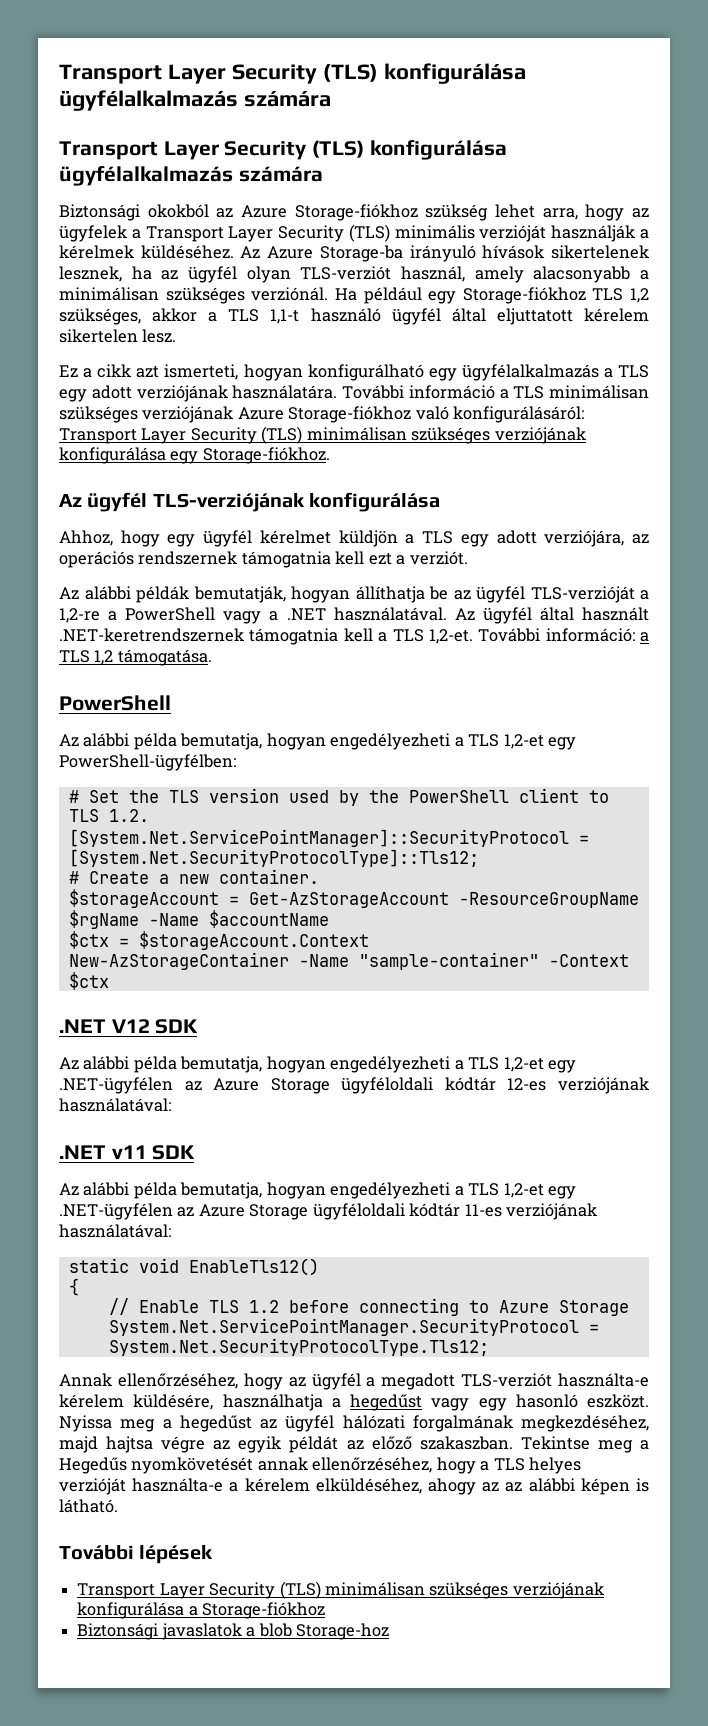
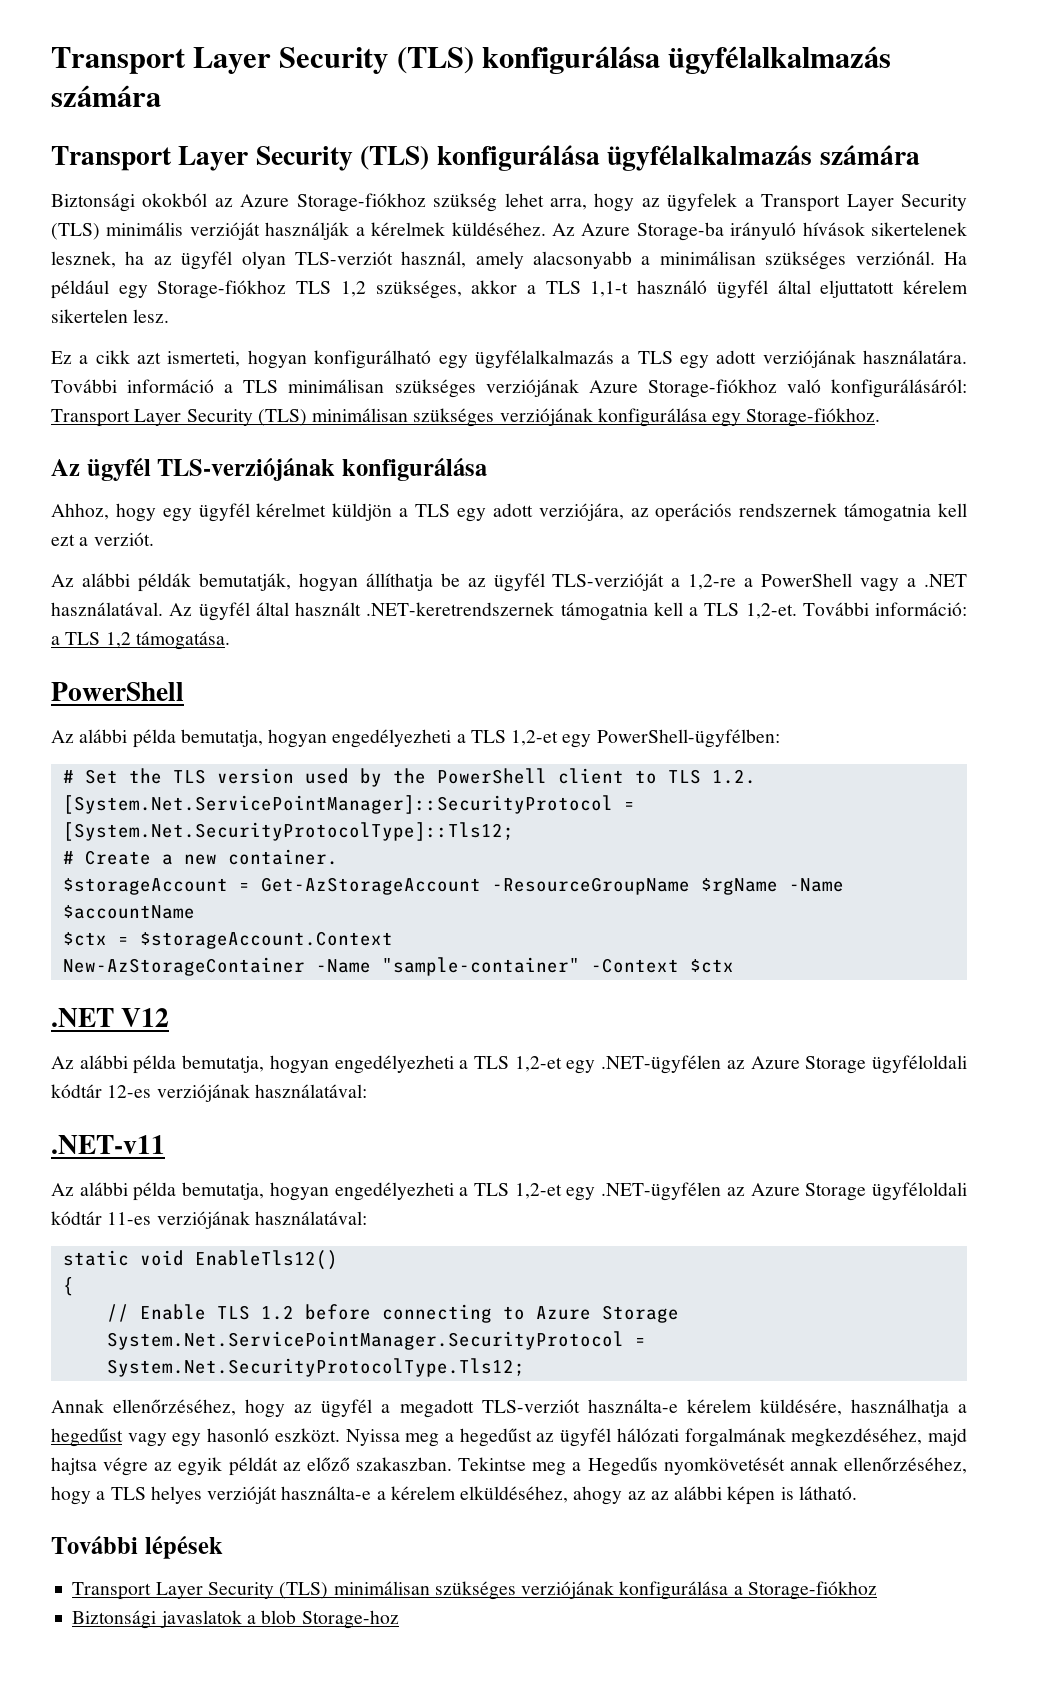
- .NET V12 SDK
+ .NET V12
- .NET v11 SDK
+ .NET-v11

